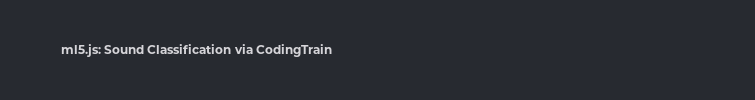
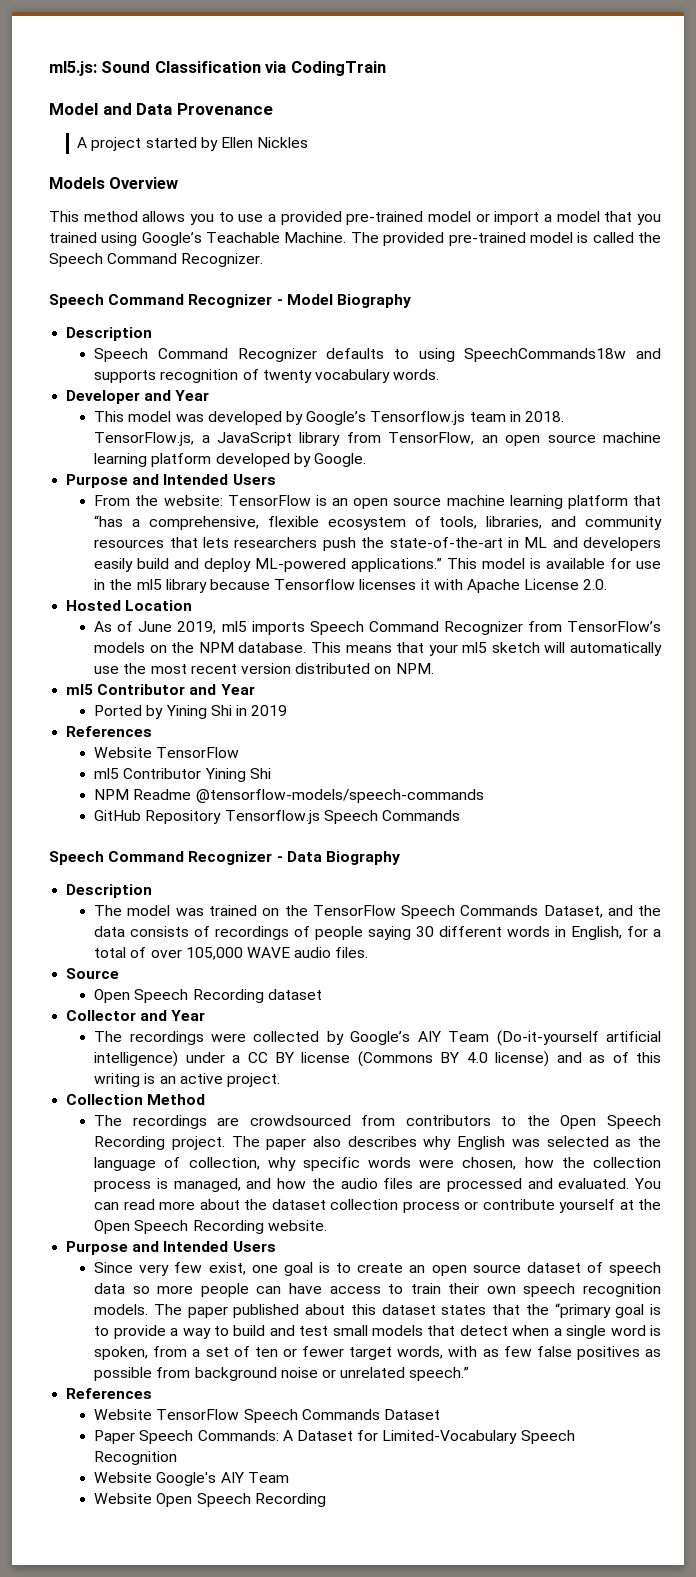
+ Model and Data Provenance
+ A project started by Ellen Nickles
+ Models Overview
+ This method allows you to use a provided pre-trained model or import a model that you trained using Google’s Teachable Machine. The provided pre-trained model is called the Speech Command Recognizer.
+ Speech Command Recognizer - Model Biography
+ Description
+ Speech Command Recognizer defaults to using SpeechCommands18w and supports recognition of twenty vocabulary words.
+ Developer and Year
+ This model was developed by Google’s Tensorflow.js team in 2018. TensorFlow.js, a JavaScript library from TensorFlow, an open source machine learning platform developed by Google.
+ Purpose and Intended Users
+ From the website: TensorFlow is an open source machine learning platform that “has a comprehensive, flexible ecosystem of tools, libraries, and community resources that lets researchers push the state-of-the-art in ML and developers easily build and deploy ML-powered applications.” This model is available for use in the ml5 library because Tensorflow licenses it with Apache License 2.0.
+ Hosted Location
+ As of June 2019, ml5 imports Speech Command Recognizer from TensorFlow’s models on the NPM database. This means that your ml5 sketch will automatically use the most recent version distributed on NPM.
+ ml5 Contributor and Year
+ Ported by Yining Shi in 2019
+ References
+ Website TensorFlow
+ ml5 Contributor Yining Shi
+ NPM Readme @tensorflow-models/speech-commands
+ GitHub Repository Tensorflow.js Speech Commands
+ Speech Command Recognizer - Data Biography
+ Description
+ The model was trained on the TensorFlow Speech Commands Dataset, and the data consists of recordings of people saying 30 different words in English, for a total of over 105,000 WAVE audio files.
+ Source
+ Open Speech Recording dataset
+ Collector and Year
+ The recordings were collected by Google’s AIY Team (Do-it-yourself artificial intelligence) under a CC BY license (Commons BY 4.0 license) and as of this writing is an active project.
+ Collection Method
+ The recordings are crowdsourced from contributors to the Open Speech Recording project. The paper also describes why English was selected as the language of collection, why specific words were chosen, how the collection process is managed, and how the audio files are processed and evaluated. You can read more about the dataset collection process or contribute yourself at the Open Speech Recording website.
+ Purpose and Intended Users
+ Since very few exist, one goal is to create an open source dataset of speech data so more people can have access to train their own speech recognition models. The paper published about this dataset states that the “primary goal is to provide a way to build and test small models that detect when a single word is spoken, from a set of ten or fewer target words, with as few false positives as possible from background noise or unrelated speech.”
+ References
+ Website TensorFlow Speech Commands Dataset
+ Paper Speech Commands: A Dataset for Limited-Vocabulary Speech Recognition
+ Website Google's AIY Team
+ Website Open Speech Recording

